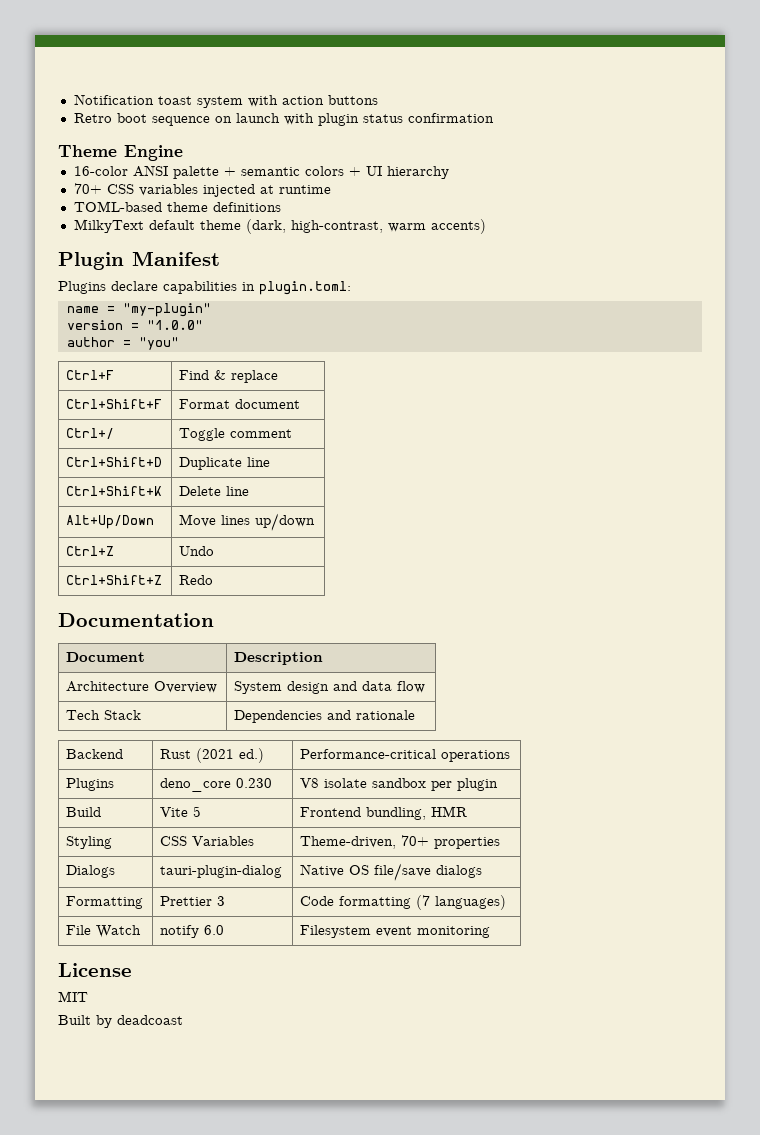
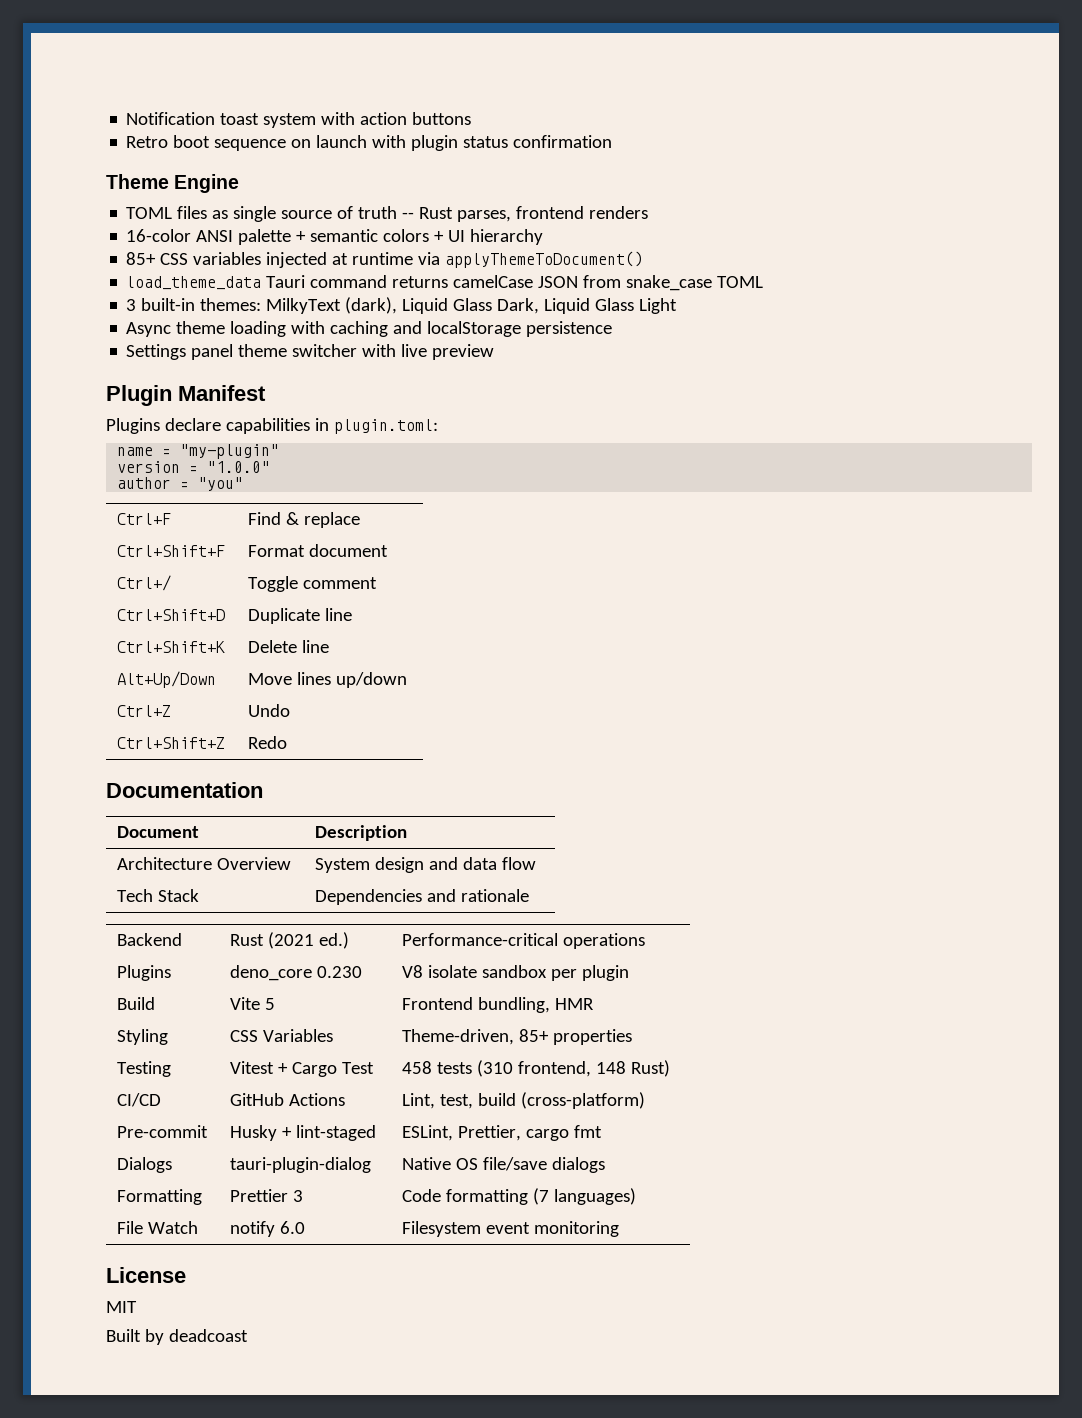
+ TOML files as single source of truth -- Rust parses, frontend renders
- 70+ CSS variables injected at runtime
- TOML-based theme definitions
- MilkyText default theme (dark, high-contrast, warm accents)
+ 85+ CSS variables injected at runtime via applyThemeToDocument()
+ load_theme_data Tauri command returns camelCase JSON from snake_case TOML
+ 3 built-in themes: MilkyText (dark), Liquid Glass Dark, Liquid Glass Light
+ Async theme loading with caching and localStorage persistence
+ Settings panel theme switcher with live preview
- Styling | CSS Variables | Theme-driven, 70+ properties
+ Styling | CSS Variables | Theme-driven, 85+ properties
+ Testing | Vitest + Cargo Test | 458 tests (310 frontend, 148 Rust)
+ CI/CD | GitHub Actions | Lint, test, build (cross-platform)
+ Pre-commit | Husky + lint-staged | ESLint, Prettier, cargo fmt

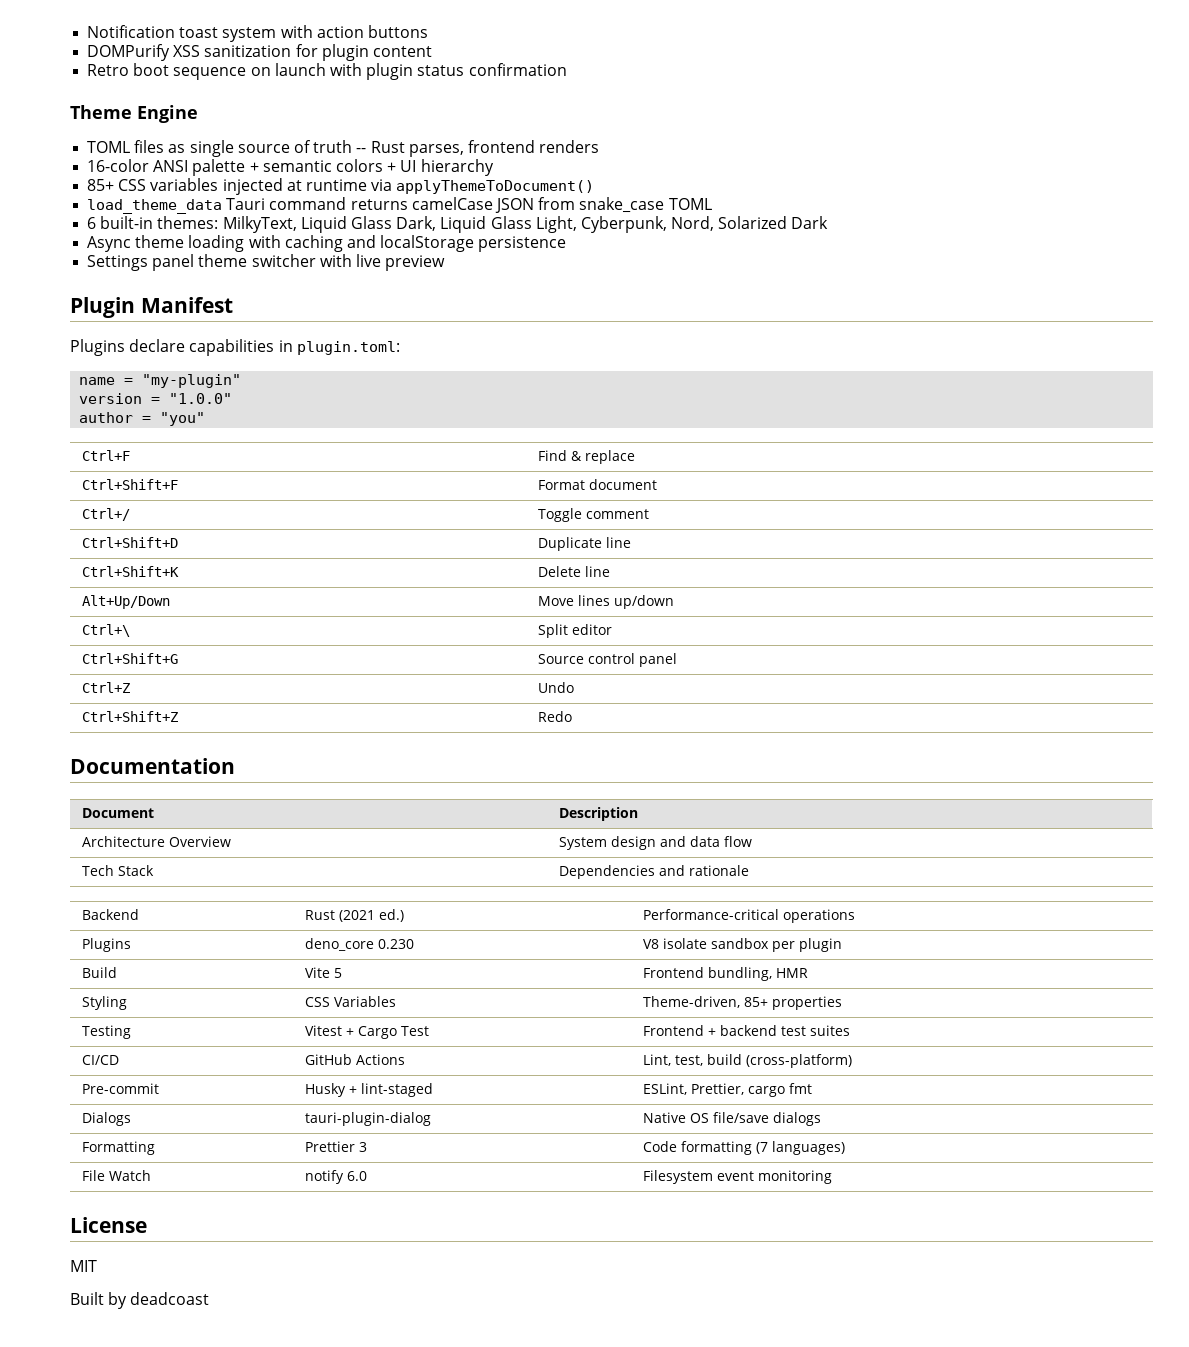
+ DOMPurify XSS sanitization for plugin content
- 3 built-in themes: MilkyText (dark), Liquid Glass Dark, Liquid Glass Light
+ 6 built-in themes: MilkyText, Liquid Glass Dark, Liquid Glass Light, Cyberpunk, Nord, Solarized Dark
+ Ctrl+\ | Split editor
+ Ctrl+Shift+G | Source control panel
- Testing | Vitest + Cargo Test | 458 tests (310 frontend, 148 Rust)
+ Testing | Vitest + Cargo Test | Frontend + backend test suites

